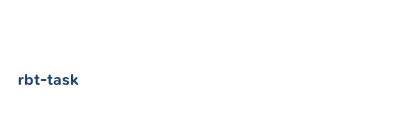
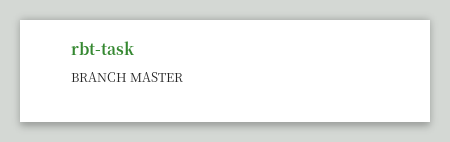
+ BRANCH MASTER

